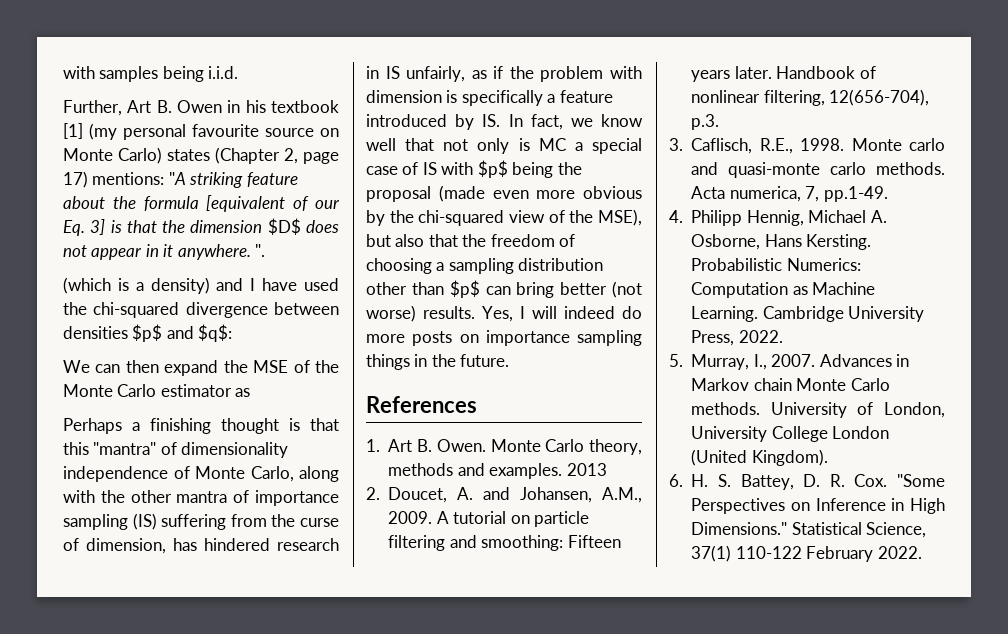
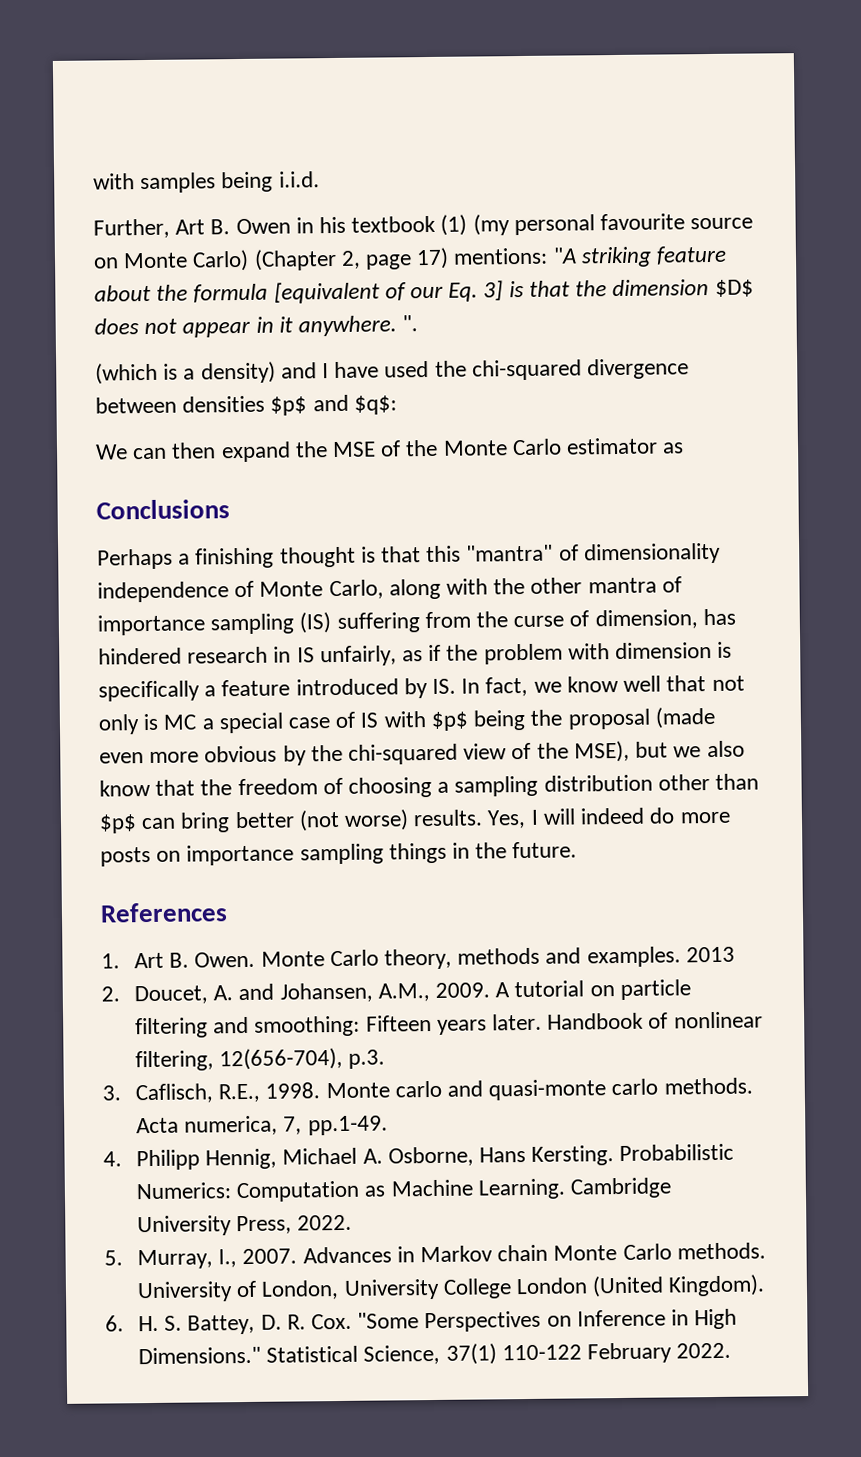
- Further, Art B. Owen in his textbook [1] (my personal favourite source on Monte Carlo) states (Chapter 2, page 17) mentions: "A striking feature about the formula [equivalent of our Eq. 3] is that the dimension $D$ does not appear in it anywhere.
+ Further, Art B. Owen in his textbook (1) (my personal favourite source on Monte Carlo) (Chapter 2, page 17) mentions: "A striking feature about the formula [equivalent of our Eq. 3] is that the dimension $D$ does not appear in it anywhere.
+ Conclusions
- Perhaps a finishing thought is that this "mantra" of dimensionality independence of Monte Carlo, along with the other mantra of importance sampling (IS) suffering from the curse of dimension, has hindered research in IS unfairly, as if the problem with dimension is specifically a feature introduced by IS. In fact, we know well that not only is MC a special case of IS with $p$ being the proposal (made even more obvious by the chi-squared view of the MSE), but also that the freedom of choosing a sampling distribution other than $p$ can bring better (not worse) results.
+ Perhaps a finishing thought is that this "mantra" of dimensionality independence of Monte Carlo, along with the other mantra of importance sampling (IS) suffering from the curse of dimension, has hindered research in IS unfairly, as if the problem with dimension is specifically a feature introduced by IS. In fact, we know well that not only is MC a special case of IS with $p$ being the proposal (made even more obvious by the chi-squared view of the MSE), but we also know that the freedom of choosing a sampling distribution other than $p$ can bring better (not worse) results.

